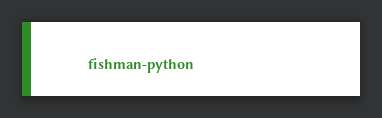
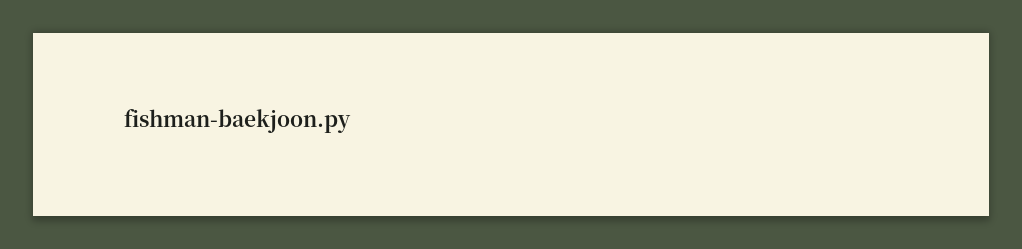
- fishman-python
+ fishman-baekjoon.py

